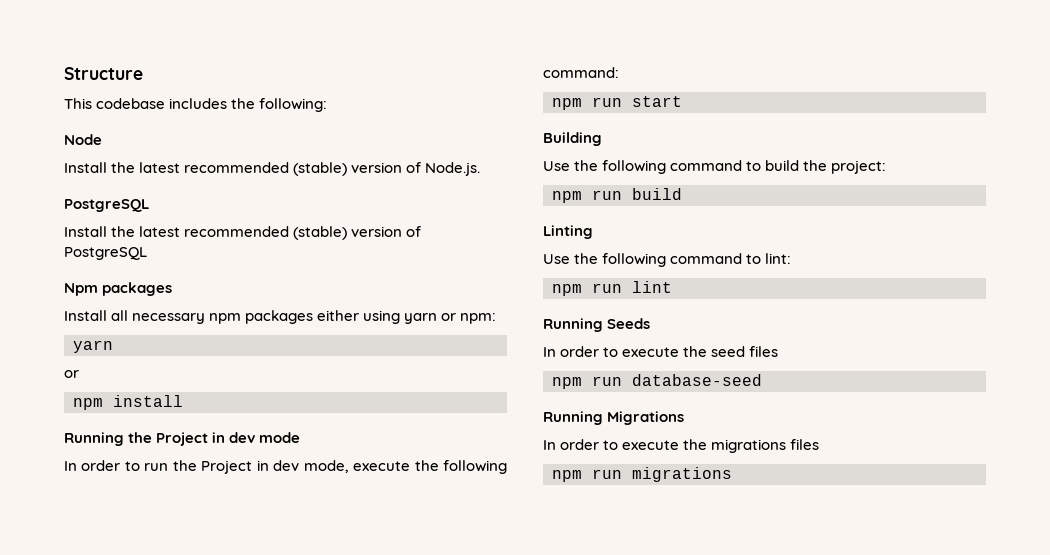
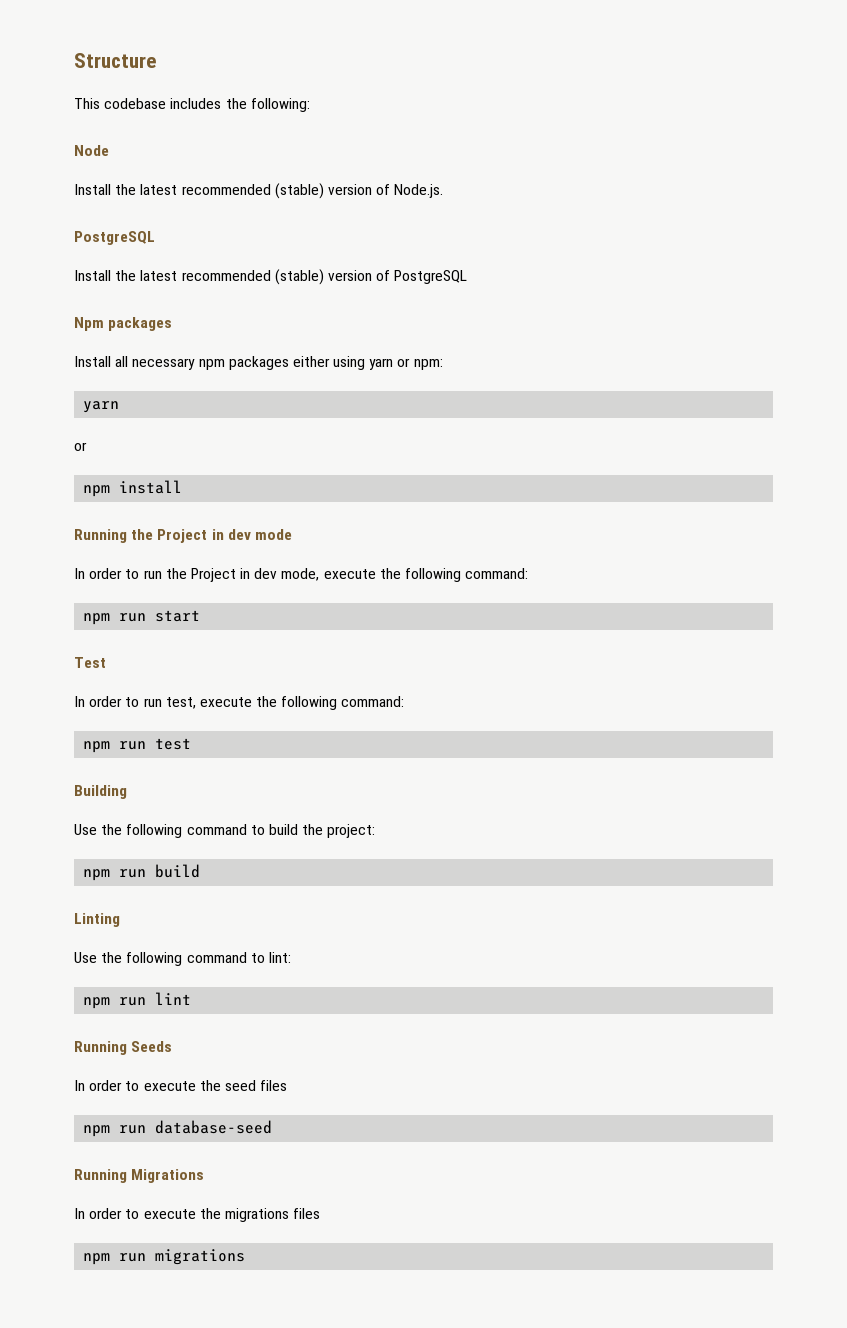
+ Test
+ In order to run test, execute the following command:
+ npm run test

